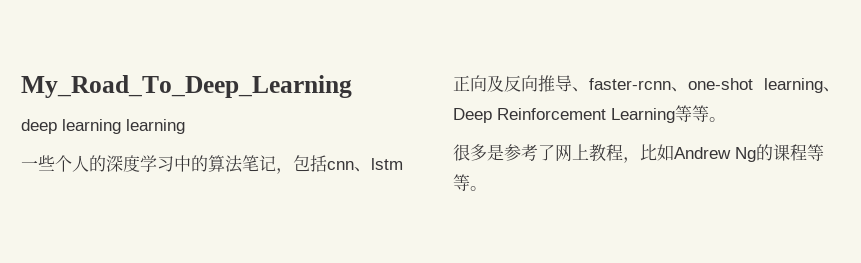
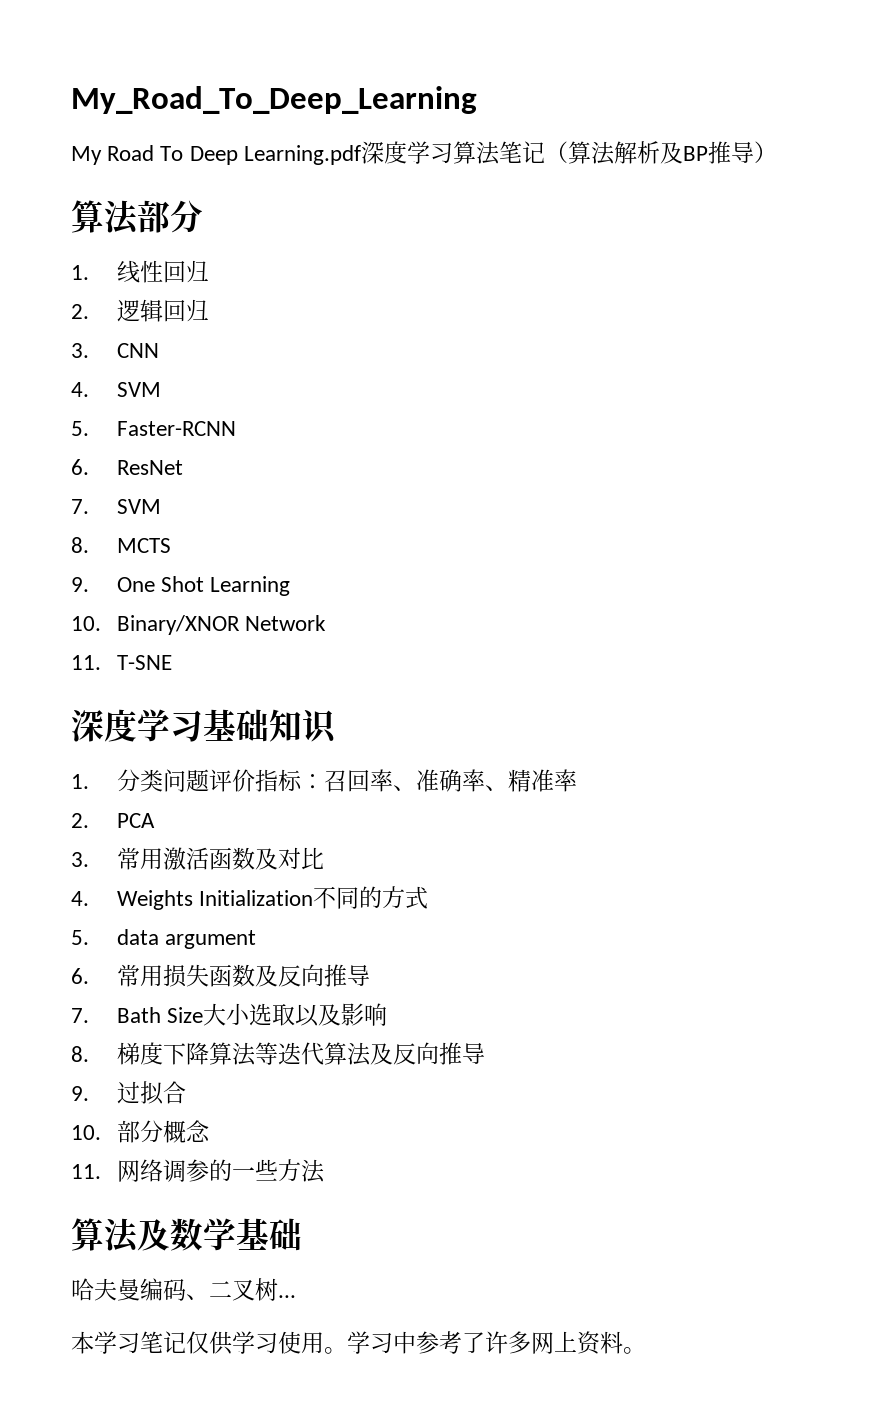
- deep learning learning
- 一些个人的深度学习中的算法笔记，包括cnn、lstm正向及反向推导、faster-rcnn、one-shot learning、Deep Reinforcement Learning等等。
- 很多是参考了网上教程，比如Andrew Ng的课程等等。
+ My Road To Deep Learning.pdf深度学习算法笔记（算法解析及BP推导）
+ 算法部分
+ 1.线性回归
+ 2.逻辑回归
+ 3. CNN
+ 4. SVM
+ 5. Faster-RCNN
+ 6. ResNet
+ 7. SVM
+ 8. MCTS
+ 9. One Shot Learning
+ 10. Binary/XNOR Network
+ 11. T-SNE
+ 深度学习基础知识
+ 1.分类问题评价指标：召回率、准确率、精准率
+ 2. PCA
+ 3.常用激活函数及对比
+ 4. Weights Initialization不同的方式
+ 5. data argument
+ 6.常用损失函数及反向推导
+ 7. Bath Size大小选取以及影响
+ 8.梯度下降算法等迭代算法及反向推导
+ 9.过拟合
+ 10.部分概念
+ 11.网络调参的一些方法
+ 算法及数学基础
+ 哈夫曼编码、二叉树...
+ 本学习笔记仅供学习使用。学习中参考了许多网上资料。

